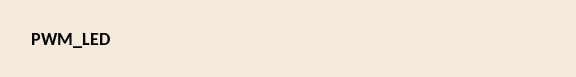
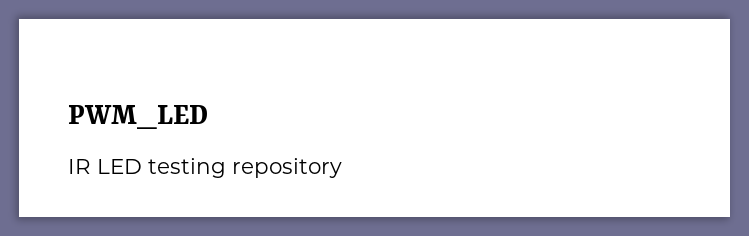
+ IR LED testing repository

